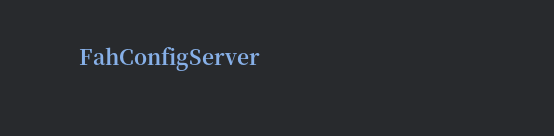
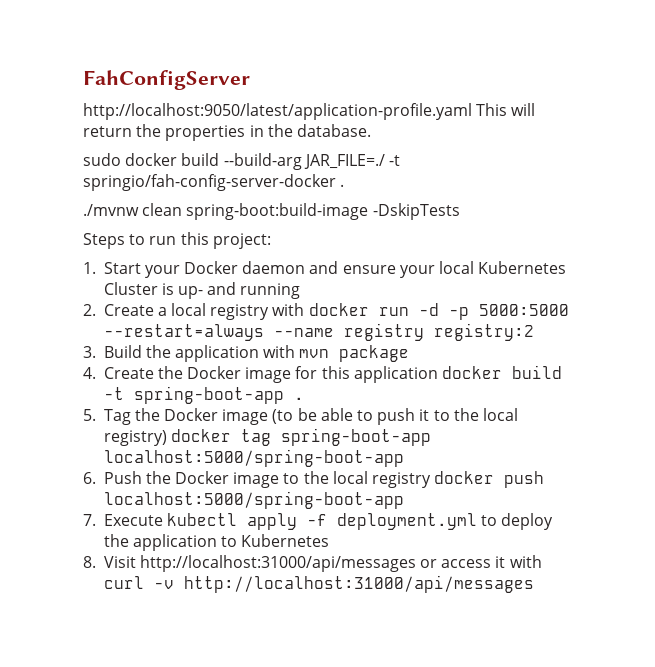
+ http://localhost:9050/latest/application-profile.yaml This will return the properties in the database.
+ sudo docker build --build-arg JAR_FILE=./ -t springio/fah-config-server-docker .
+ ./mvnw clean spring-boot:build-image -DskipTests
+ Steps to run this project:
+ 1. Start your Docker daemon and ensure your local Kubernetes Cluster is up- and running
+ 2. Create a local registry with docker run -d -p 5000:5000 --restart=always --name registry registry:2
+ 3. Build the application with mvn package
+ 4. Create the Docker image for this application docker build -t spring-boot-app .
+ 5. Tag the Docker image (to be able to push it to the local registry) docker tag spring-boot-app localhost:5000/spring-boot-app
+ 6. Push the Docker image to the local registry docker push localhost:5000/spring-boot-app
+ 7. Execute kubectl apply -f deployment.yml to deploy the application to Kubernetes
+ 8. Visit http://localhost:31000/api/messages or access it with curl -v http://localhost:31000/api/messages

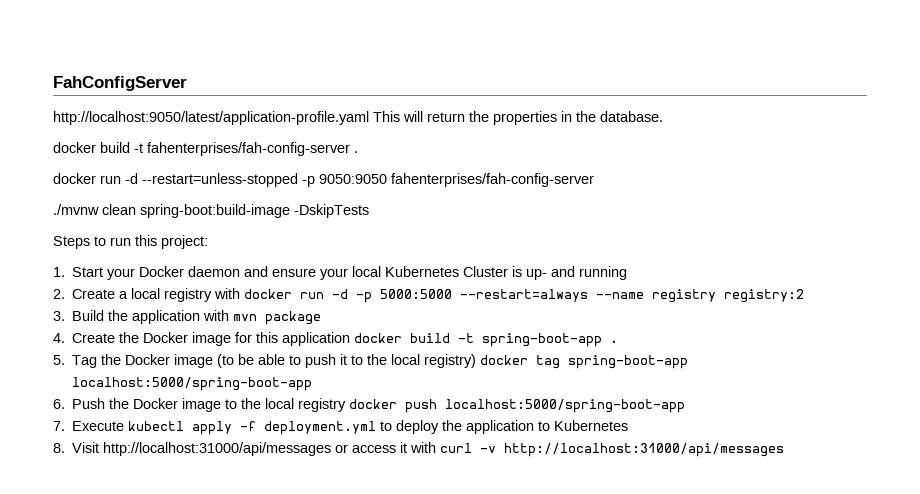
- sudo docker build --build-arg JAR_FILE=./ -t springio/fah-config-server-docker .
+ docker build -t fahenterprises/fah-config-server .
+ docker run -d --restart=unless-stopped -p 9050:9050 fahenterprises/fah-config-server

